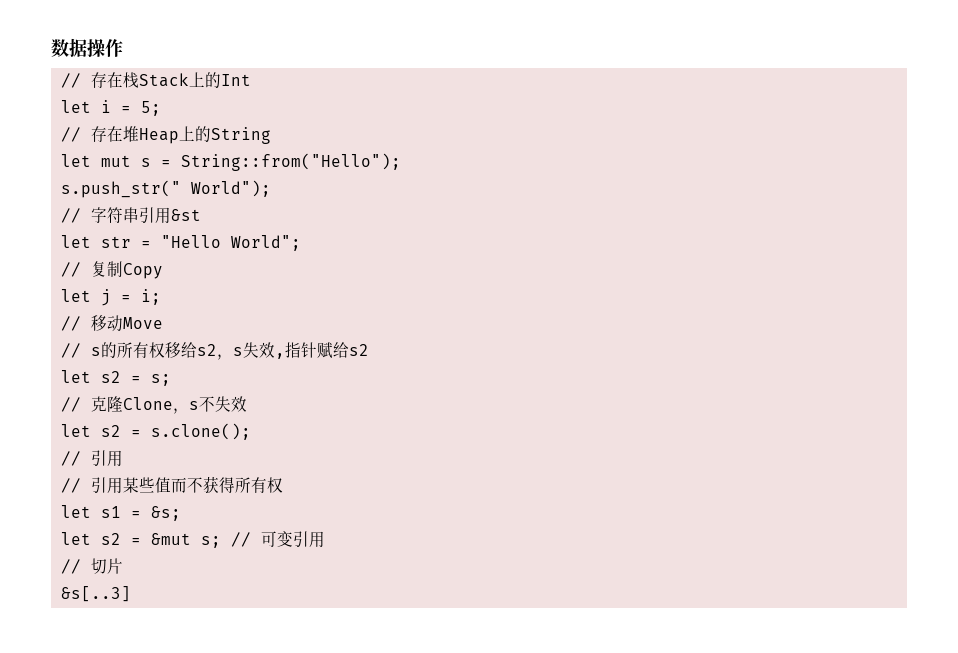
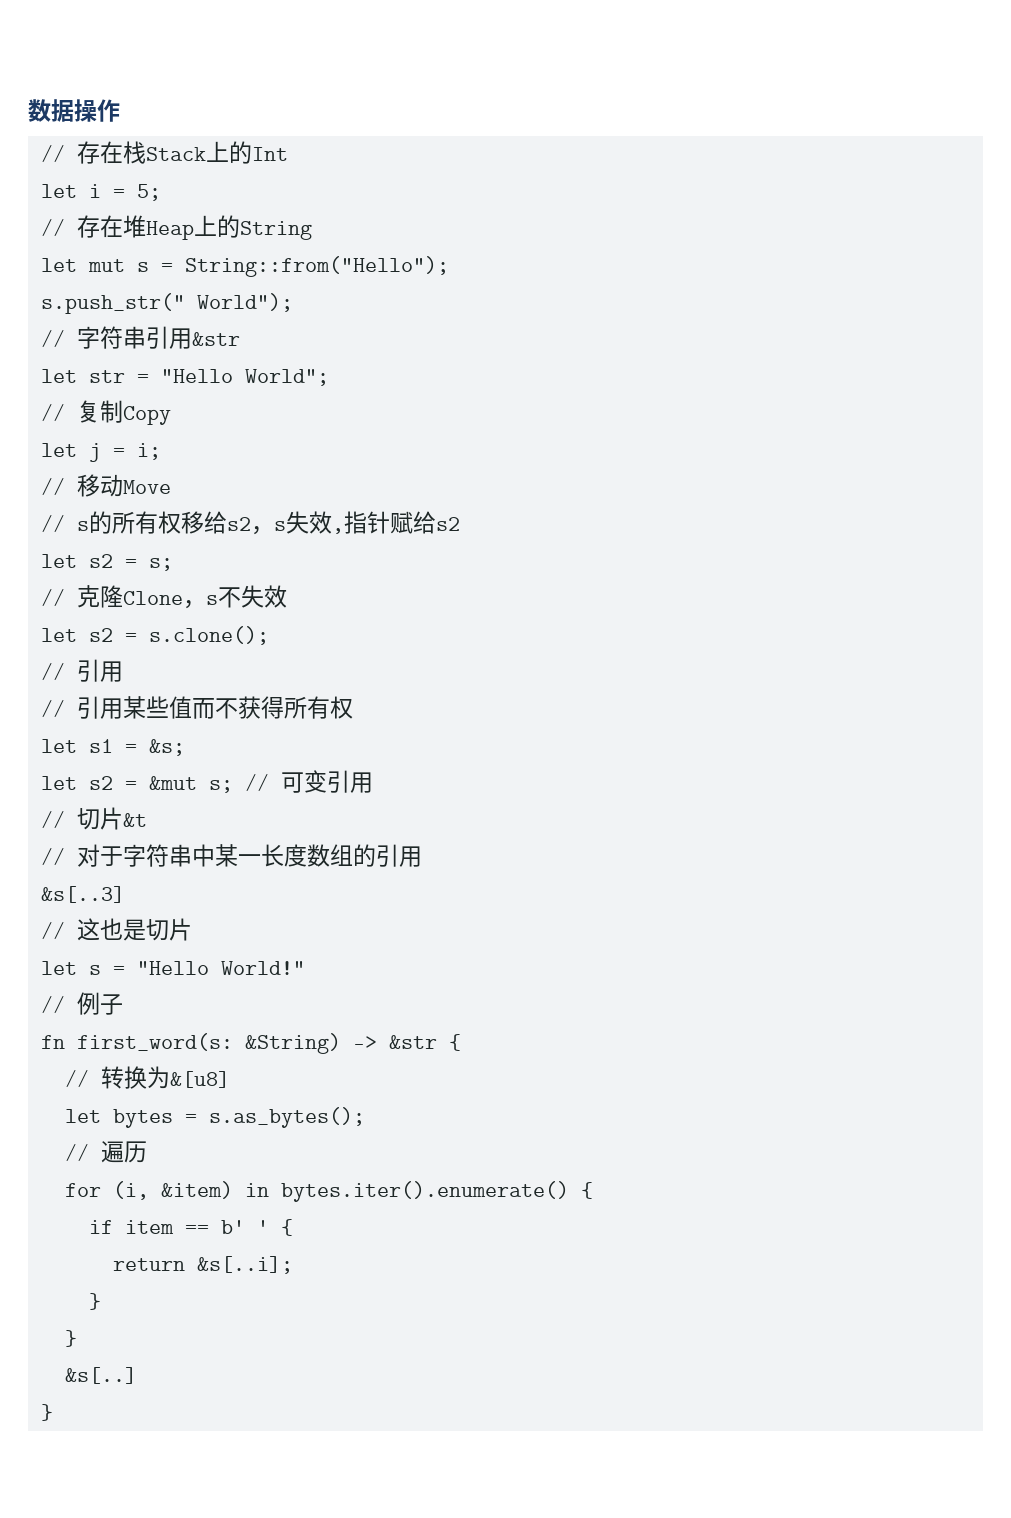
- // 字符串引用&st
+ // 字符串引用&str
- // 切片
+ // 切片&t
+ // 对于字符串中某一长度数组的引用
  &s[..3]
+ // 这也是切片
+ let s = "Hello World!"
+ // 例子
+ fn first_word(s: &String) -> &str {
+ // 转换为&[u8]
+ let bytes = s.as_bytes();
+ // 遍历
+ for (i, &item) in bytes.iter().enumerate() {
+ if item == b' ' {
+ return &s[..i];
+ }
+ }
+ &s[..]
+ }

